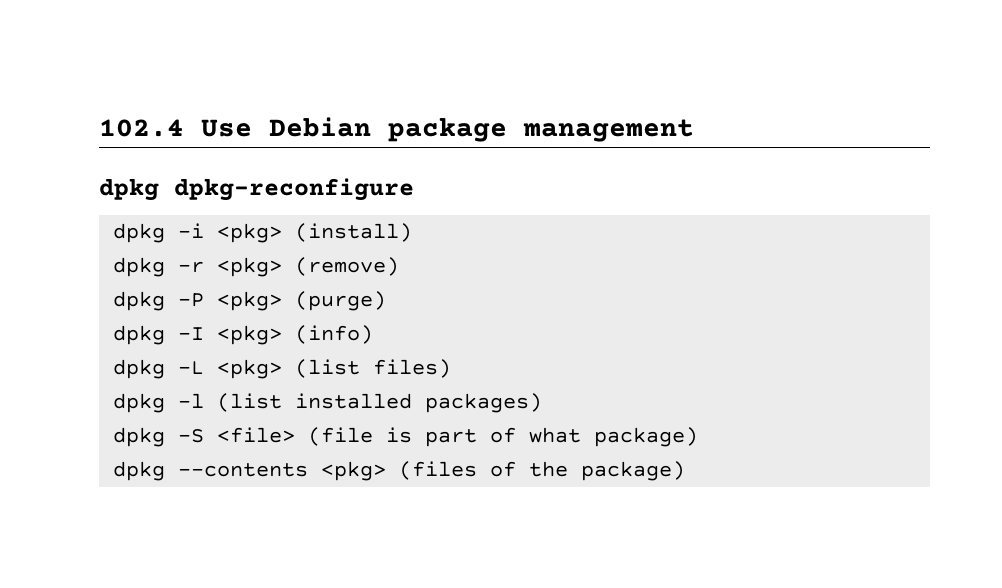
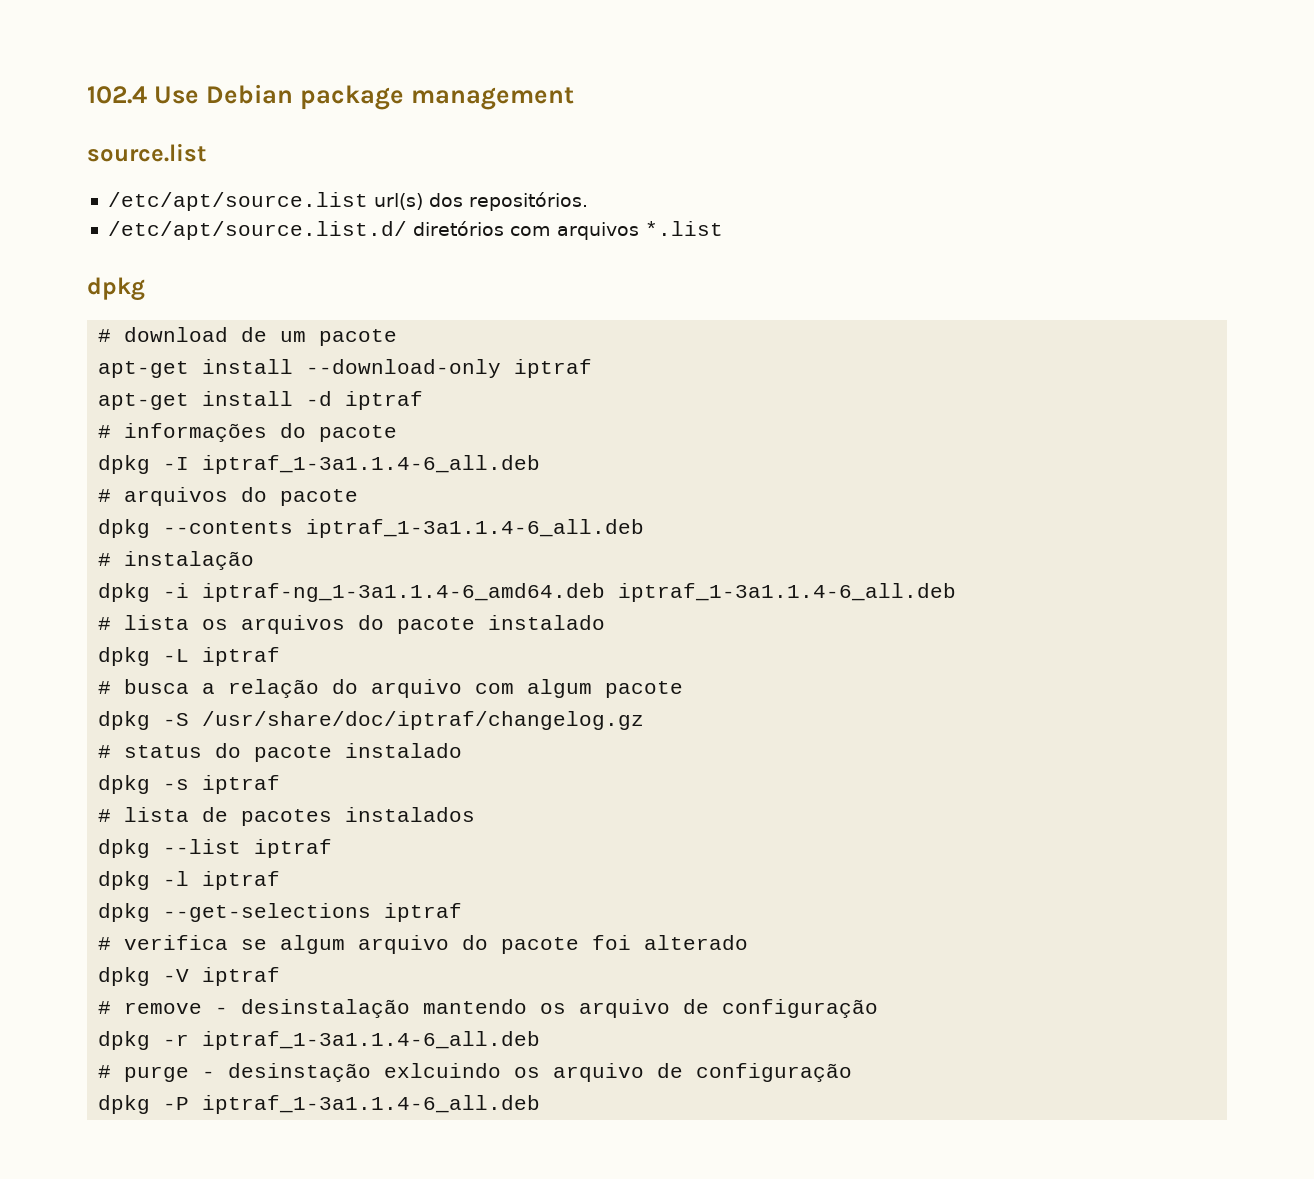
- dpkg dpkg-reconfigure
- dpkg -i <pkg> (install)
- dpkg -r <pkg> (remove)
- dpkg -P <pkg> (purge)
- dpkg -I <pkg> (info)
- dpkg -L <pkg> (list files)
- dpkg -l (list installed packages)
- dpkg -S <file> (file is part of what package)
- dpkg --contents <pkg> (files of the package)
+ source.list
+ /etc/apt/source.list url(s) dos repositórios.
+ /etc/apt/source.list.d/ diretórios com arquivos *.list
+ dpkg
+ # download de um pacote
+ apt-get install --download-only iptraf
+ apt-get install -d iptraf
+ # informações do pacote
+ dpkg -I iptraf_1-3a1.1.4-6_all.deb
+ # arquivos do pacote
+ dpkg --contents iptraf_1-3a1.1.4-6_all.deb
+ # instalação
+ dpkg -i iptraf-ng_1-3a1.1.4-6_amd64.deb iptraf_1-3a1.1.4-6_all.deb
+ # lista os arquivos do pacote instalado
+ dpkg -L iptraf
+ # busca a relação do arquivo com algum pacote
+ dpkg -S /usr/share/doc/iptraf/changelog.gz
+ # status do pacote instalado
+ dpkg -s iptraf
+ # lista de pacotes instalados
+ dpkg --list iptraf
+ dpkg -l iptraf
+ dpkg --get-selections iptraf
+ # verifica se algum arquivo do pacote foi alterado
+ dpkg -V iptraf
+ # remove - desinstalação mantendo os arquivo de configuração
+ dpkg -r iptraf_1-3a1.1.4-6_all.deb
+ # purge - desinstação exlcuindo os arquivo de configuração
+ dpkg -P iptraf_1-3a1.1.4-6_all.deb

